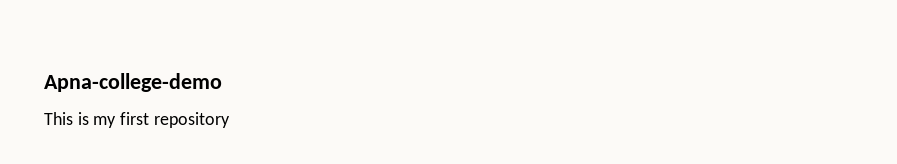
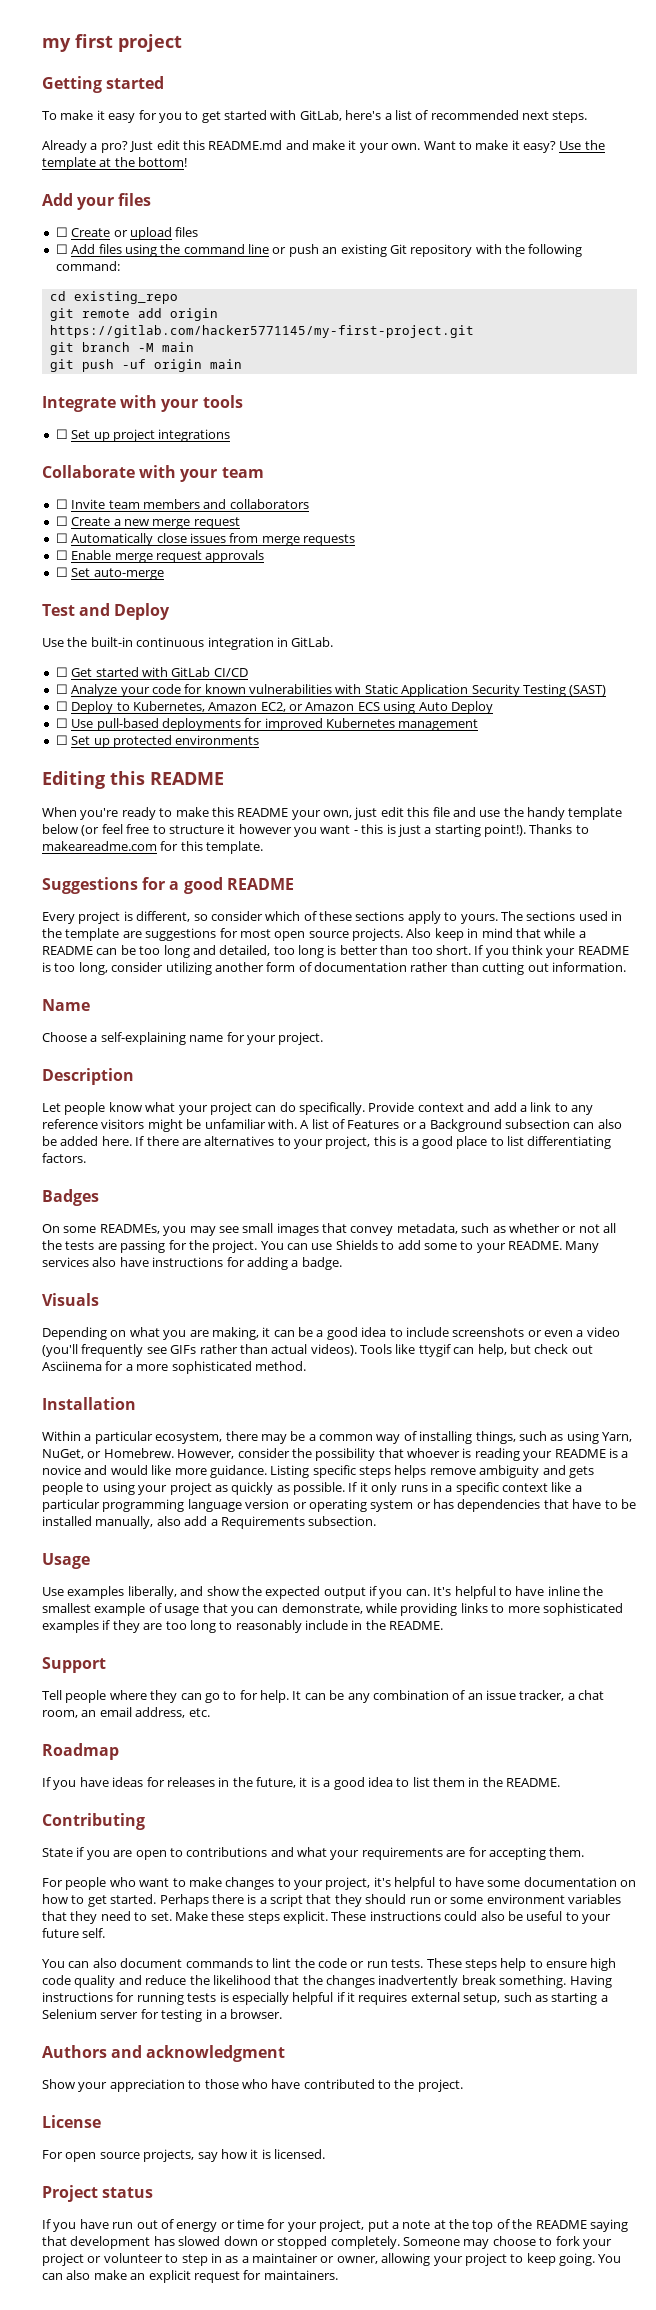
- Apna-college-demo
- This is my first repository
+ my first project
+ Getting started
+ To make it easy for you to get started with GitLab, here's a list of recommended next steps.
+ Already a pro? Just edit this README.md and make it your own. Want to make it easy? Use the template at the bottom!
+ Add your files
+ ☐ Create or upload files
+ ☐ Add files using the command line or push an existing Git repository with the following command:
+ cd existing_repo
+ git remote add origin https://gitlab.com/hacker5771145/my-first-project.git
+ git branch -M main
+ git push -uf origin main
+ Integrate with your tools
+ ☐ Set up project integrations
+ Collaborate with your team
+ ☐ Invite team members and collaborators
+ ☐ Create a new merge request
+ ☐ Automatically close issues from merge requests
+ ☐ Enable merge request approvals
+ ☐ Set auto-merge
+ Test and Deploy
+ Use the built-in continuous integration in GitLab.
+ ☐ Get started with GitLab CI/CD
+ ☐ Analyze your code for known vulnerabilities with Static Application Security Testing (SAST)
+ ☐ Deploy to Kubernetes, Amazon EC2, or Amazon ECS using Auto Deploy
+ ☐ Use pull-based deployments for improved Kubernetes management
+ ☐ Set up protected environments
+ Editing this README
+ When you're ready to make this README your own, just edit this file and use the handy template below (or feel free to structure it however you want - this is just a starting point!). Thanks to makeareadme.com for this template.
+ Suggestions for a good README
+ Every project is different, so consider which of these sections apply to yours. The sections used in the template are suggestions for most open source projects. Also keep in mind that while a README can be too long and detailed, too long is better than too short. If you think your README is too long, consider utilizing another form of documentation rather than cutting out information.
+ Name
+ Choose a self-explaining name for your project.
+ Description
+ Let people know what your project can do specifically. Provide context and add a link to any reference visitors might be unfamiliar with. A list of Features or a Background subsection can also be added here. If there are alternatives to your project, this is a good place to list differentiating factors.
+ Badges
+ On some READMEs, you may see small images that convey metadata, such as whether or not all the tests are passing for the project. You can use Shields to add some to your README. Many services also have instructions for adding a badge.
+ Visuals
+ Depending on what you are making, it can be a good idea to include screenshots or even a video (you'll frequently see GIFs rather than actual videos). Tools like ttygif can help, but check out Asciinema for a more sophisticated method.
+ Installation
+ Within a particular ecosystem, there may be a common way of installing things, such as using Yarn, NuGet, or Homebrew. However, consider the possibility that whoever is reading your README is a novice and would like more guidance. Listing specific steps helps remove ambiguity and gets people to using your project as quickly as possible. If it only runs in a specific context like a particular programming language version or operating system or has dependencies that have to be installed manually, also add a Requirements subsection.
+ Usage
+ Use examples liberally, and show the expected output if you can. It's helpful to have inline the smallest example of usage that you can demonstrate, while providing links to more sophisticated examples if they are too long to reasonably include in the README.
+ Support
+ Tell people where they can go to for help. It can be any combination of an issue tracker, a chat room, an email address, etc.
+ Roadmap
+ If you have ideas for releases in the future, it is a good idea to list them in the README.
+ Contributing
+ State if you are open to contributions and what your requirements are for accepting them.
+ For people who want to make changes to your project, it's helpful to have some documentation on how to get started. Perhaps there is a script that they should run or some environment variables that they need to set. Make these steps explicit. These instructions could also be useful to your future self.
+ You can also document commands to lint the code or run tests. These steps help to ensure high code quality and reduce the likelihood that the changes inadvertently break something. Having instructions for running tests is especially helpful if it requires external setup, such as starting a Selenium server for testing in a browser.
+ Authors and acknowledgment
+ Show your appreciation to those who have contributed to the project.
+ License
+ For open source projects, say how it is licensed.
+ Project status
+ If you have run out of energy or time for your project, put a note at the top of the README saying that development has slowed down or stopped completely. Someone may choose to fork your project or volunteer to step in as a maintainer or owner, allowing your project to keep going. You can also make an explicit request for maintainers.

